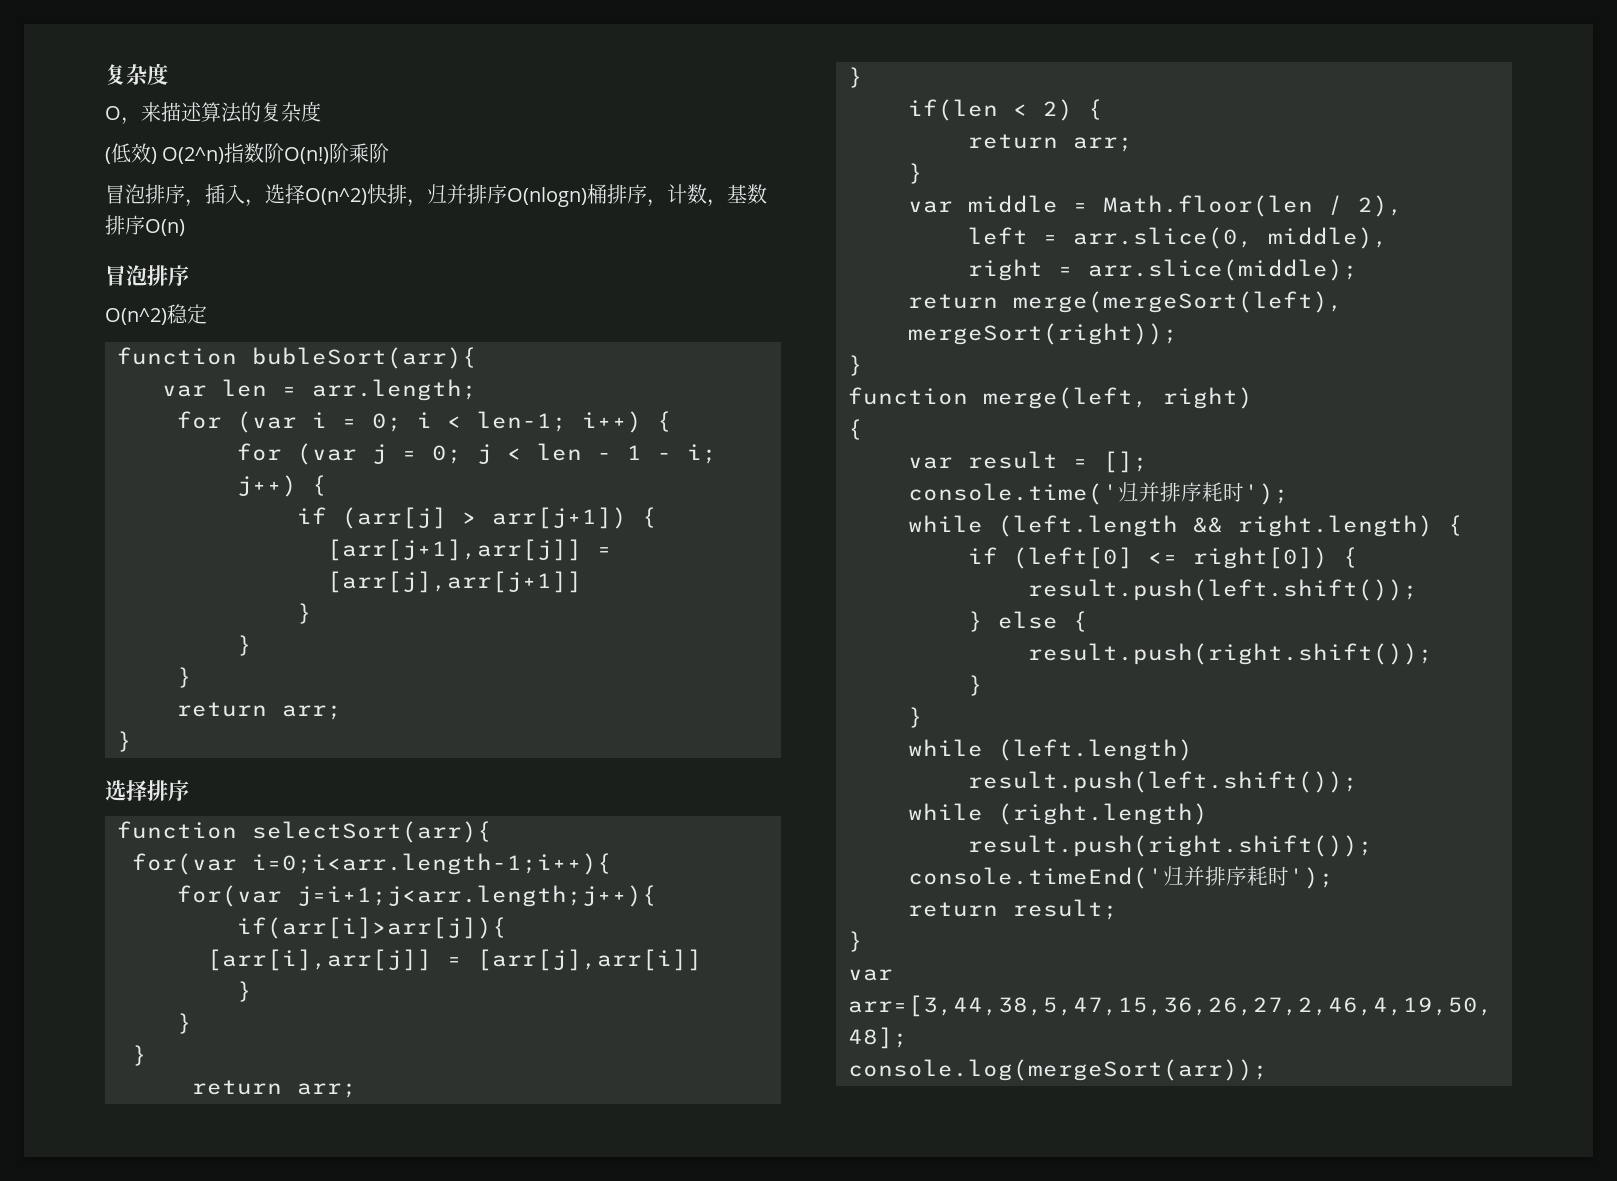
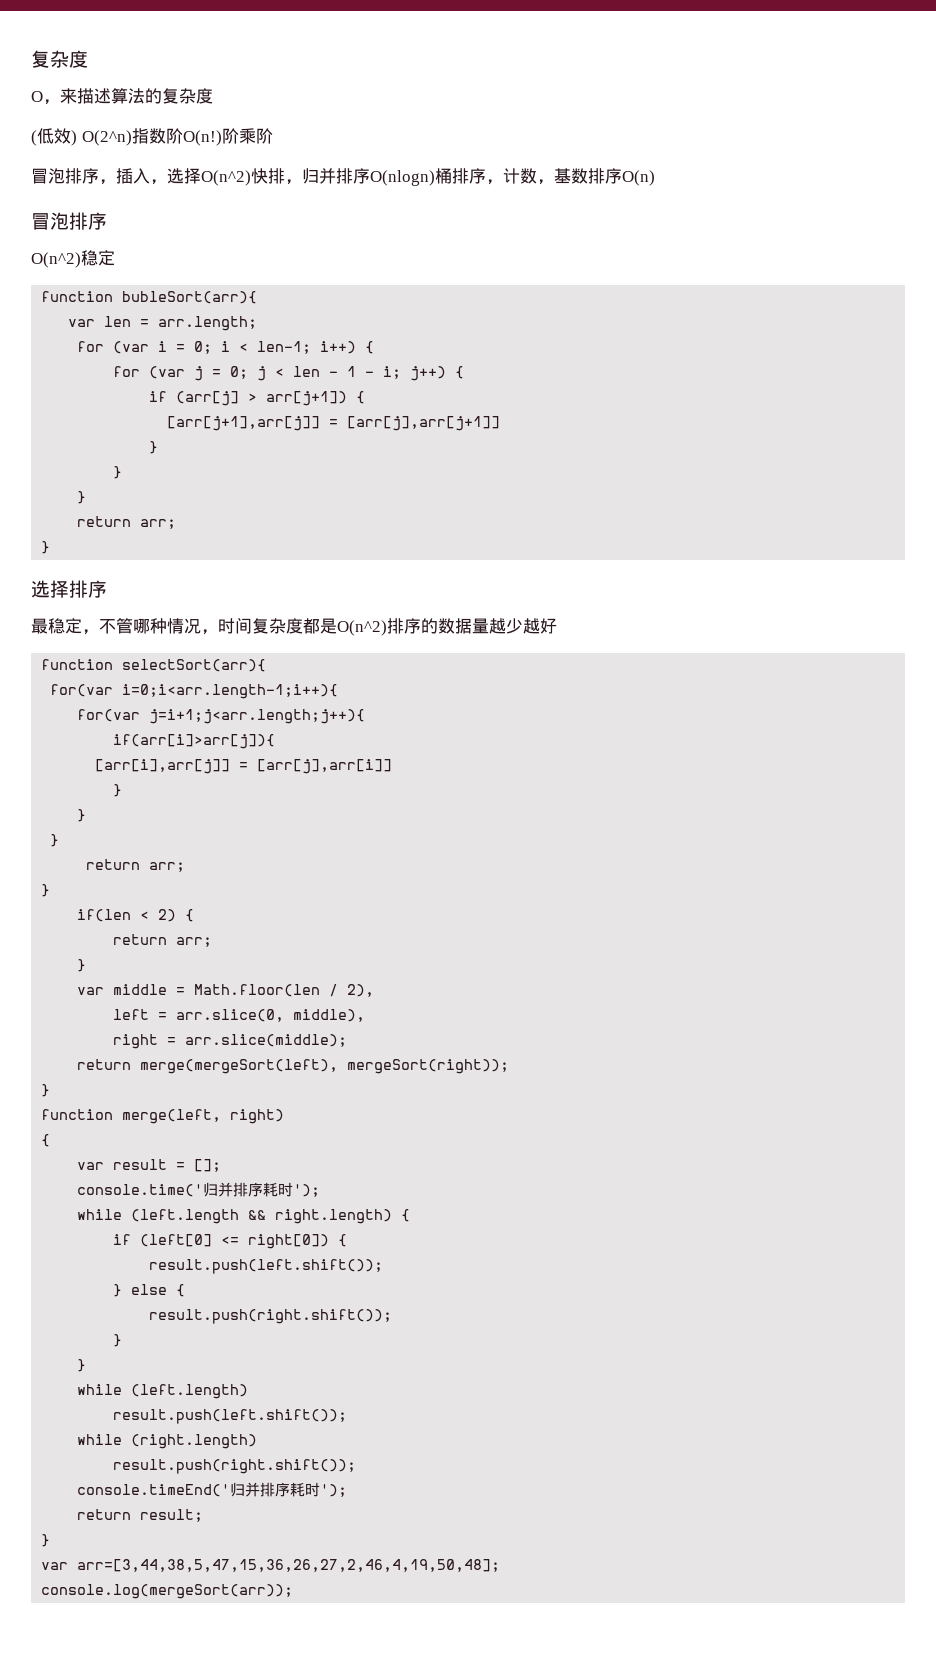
+ 最稳定，不管哪种情况，时间复杂度都是O(n^2)排序的数据量越少越好

